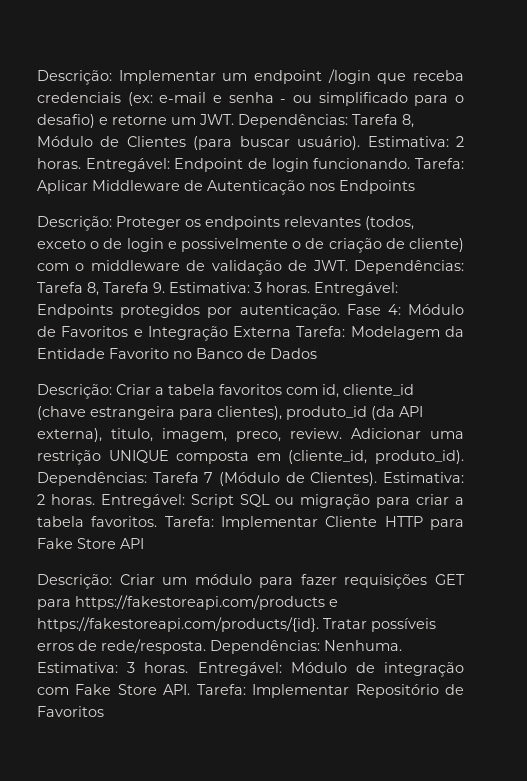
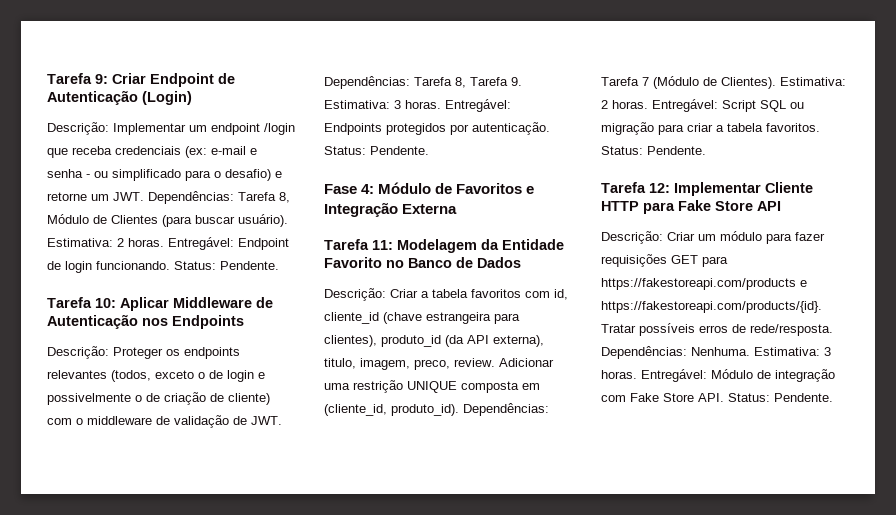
+ Tarefa 9: Criar Endpoint de Autenticação (Login)
- Entregável: Endpoint de login funcionando. Tarefa: Aplicar Middleware de Autenticação nos Endpoints
+ Entregável: Endpoint de login funcionando. Status: Pendente.
+ Tarefa 10: Aplicar Middleware de Autenticação nos Endpoints
- Entregável: Endpoints protegidos por autenticação. Fase 4: Módulo de Favoritos e Integração Externa Tarefa: Modelagem da Entidade Favorito no Banco de Dados
+ Entregável: Endpoints protegidos por autenticação. Status: Pendente.
+ Fase 4: Módulo de Favoritos e Integração Externa
+ Tarefa 11: Modelagem da Entidade Favorito no Banco de Dados
- Entregável: Script SQL ou migração para criar a tabela favoritos. Tarefa: Implementar Cliente HTTP para Fake Store API
+ Entregável: Script SQL ou migração para criar a tabela favoritos. Status: Pendente.
+ Tarefa 12: Implementar Cliente HTTP para Fake Store API
- Entregável: Módulo de integração com Fake Store API. Tarefa: Implementar Repositório de Favoritos
+ Entregável: Módulo de integração com Fake Store API. Status: Pendente.

